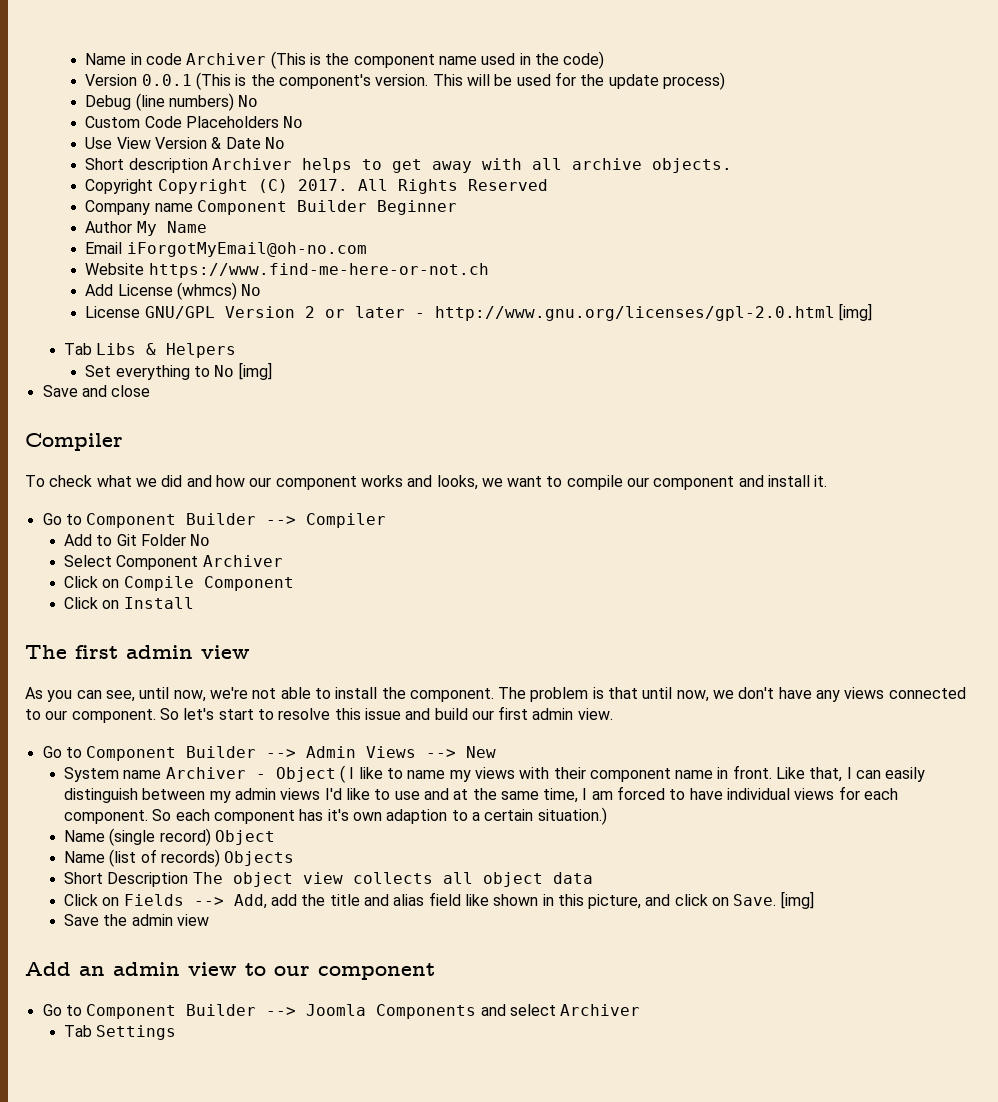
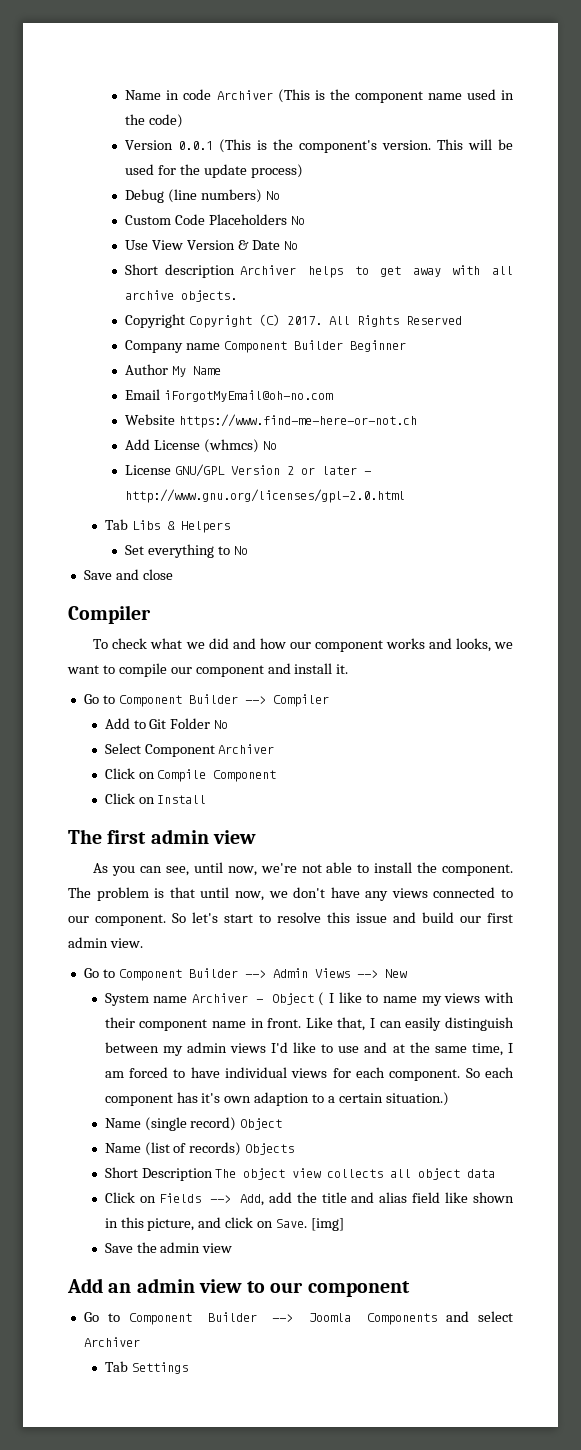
- License GNU/GPL Version 2 or later - http://www.gnu.org/licenses/gpl-2.0.html [img]
+ License GNU/GPL Version 2 or later - http://www.gnu.org/licenses/gpl-2.0.html
- Set everything to No [img]
+ Set everything to No

